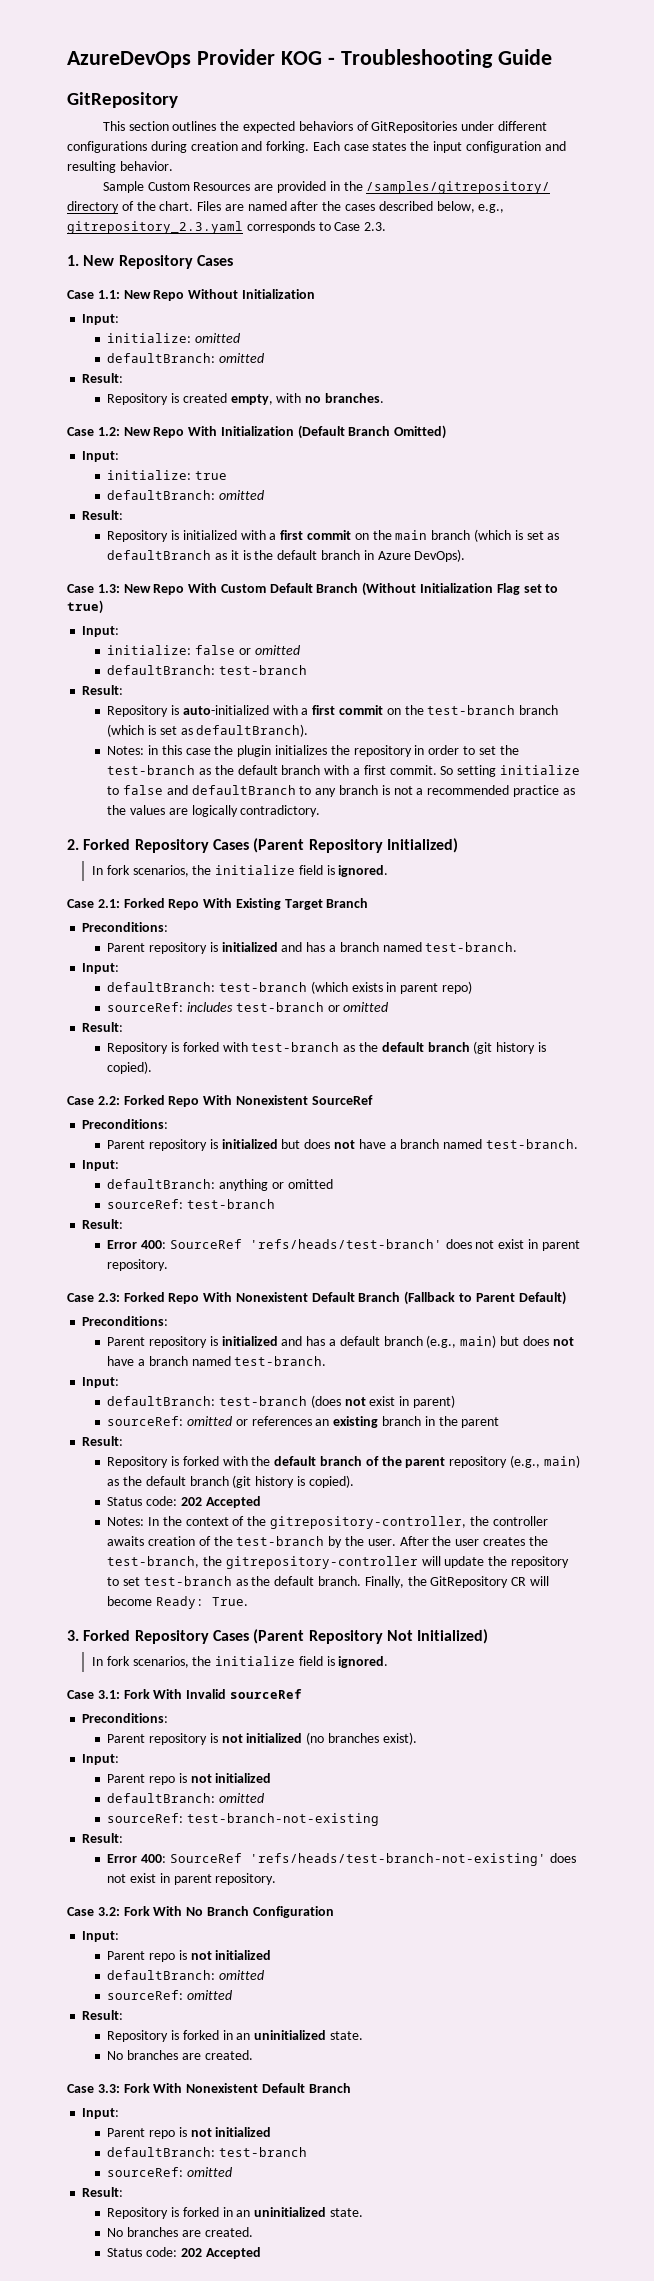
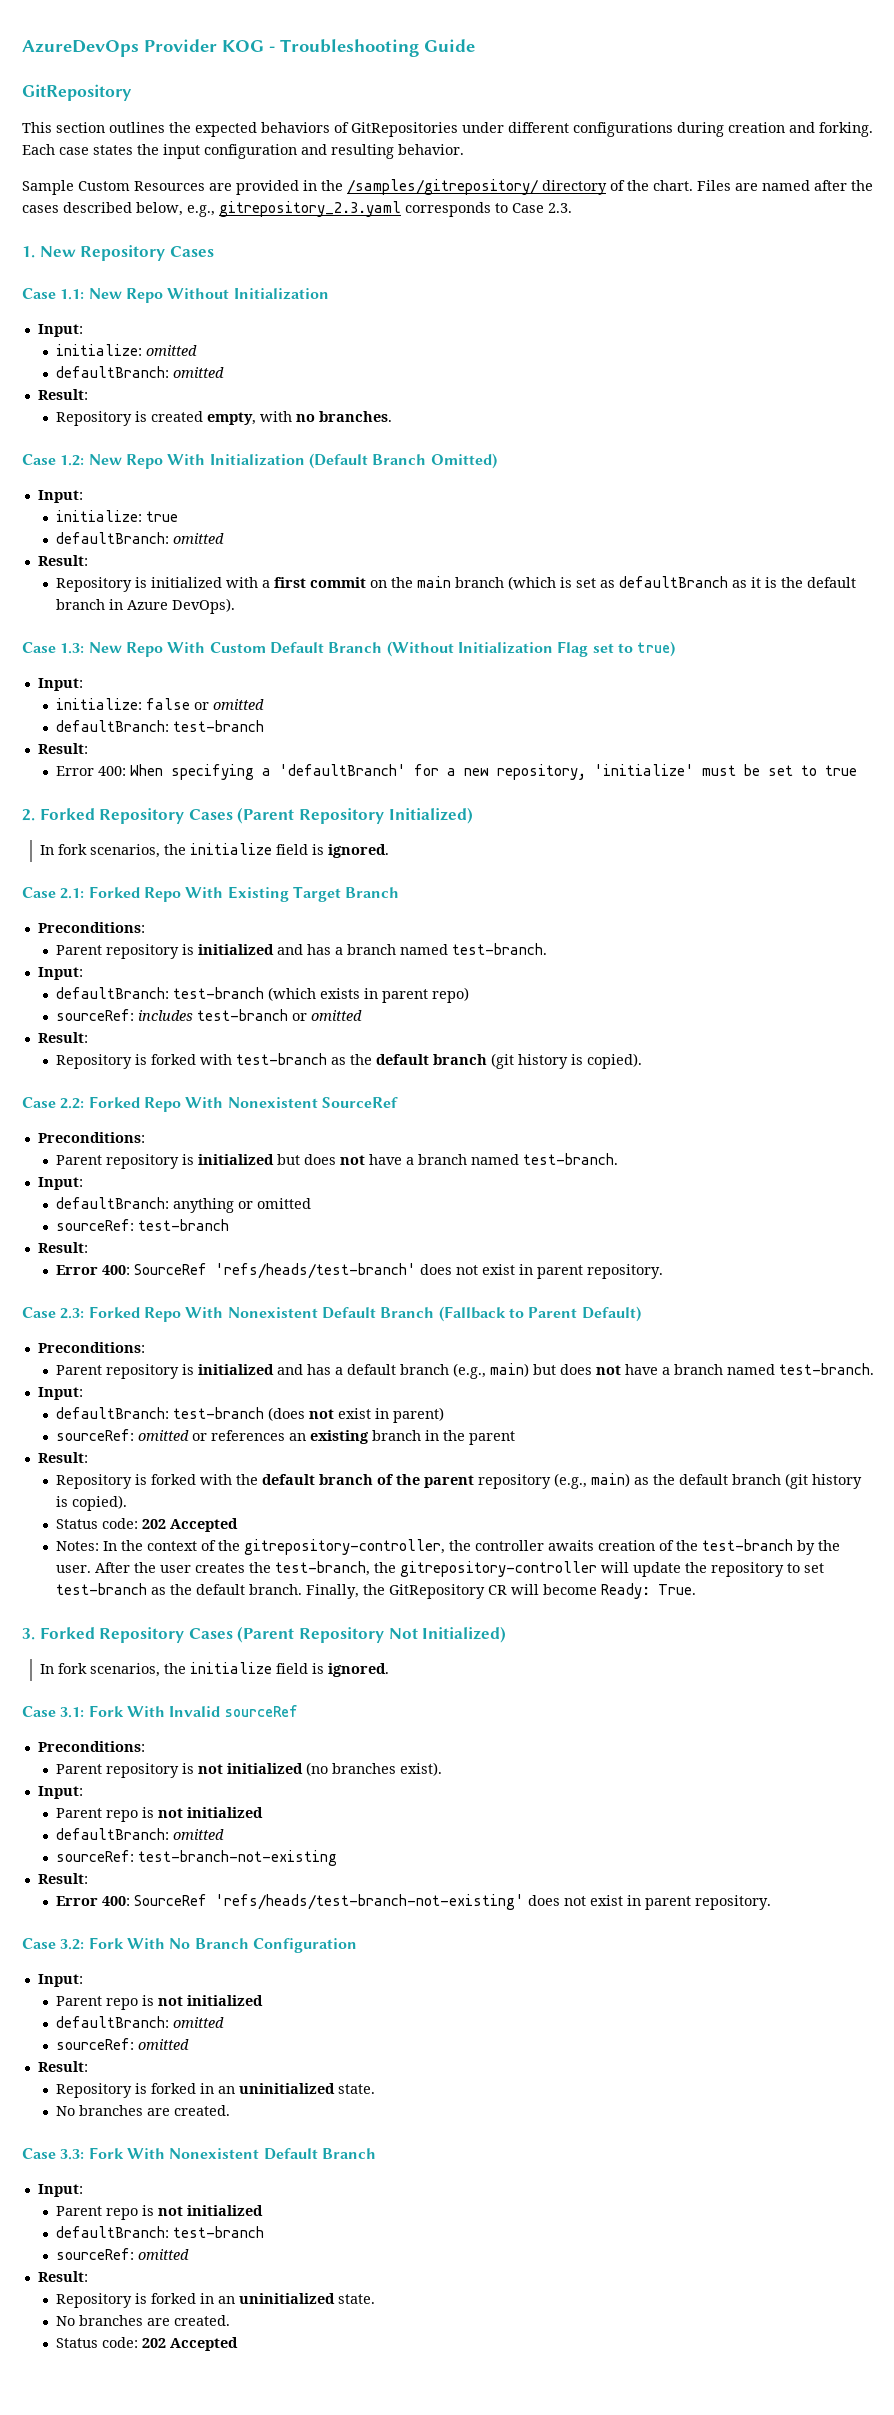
- Repository is auto-initialized with a first commit on the test-branch branch (which is set as defaultBranch).
- Notes: in this case the plugin initializes the repository in order to set the test-branch as the default branch with a first commit. So setting initialize to false and defaultBranch to any branch is not a recommended practice as the values are logically contradictory.
+ Error 400: When specifying a 'defaultBranch' for a new repository, 'initialize' must be set to true

